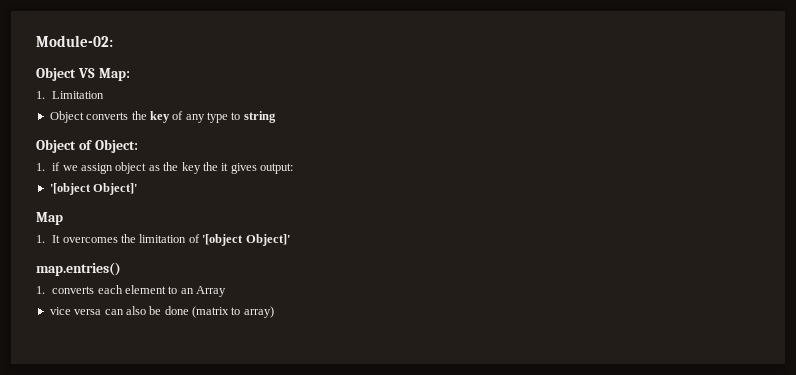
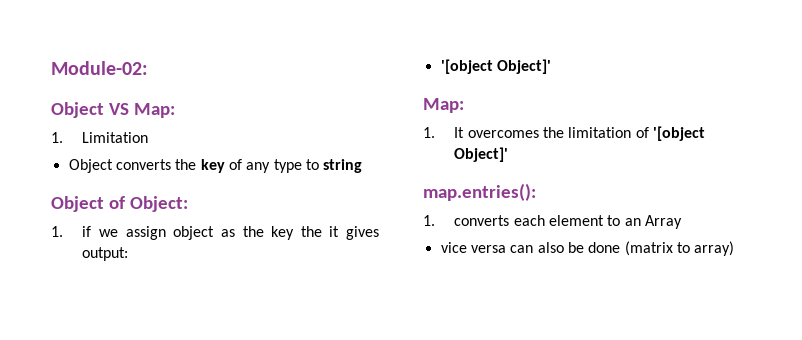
  1. if we assign object as the key the it gives output:
  '[object Object]'
- Map
+ Map:
- map.entries()
+ map.entries():

